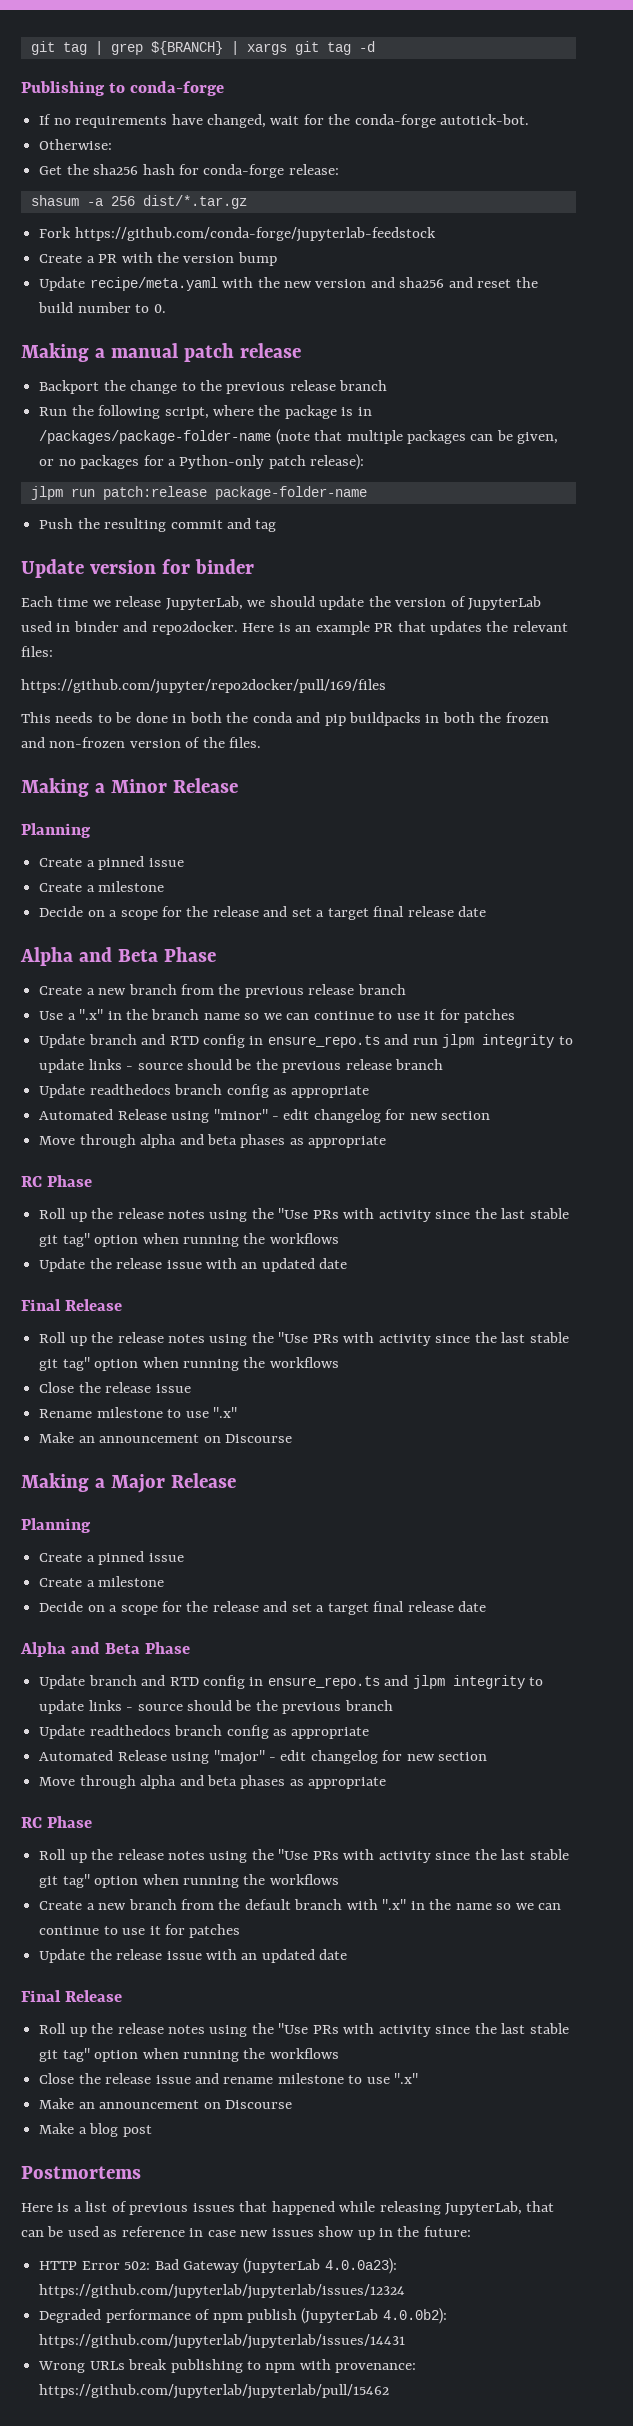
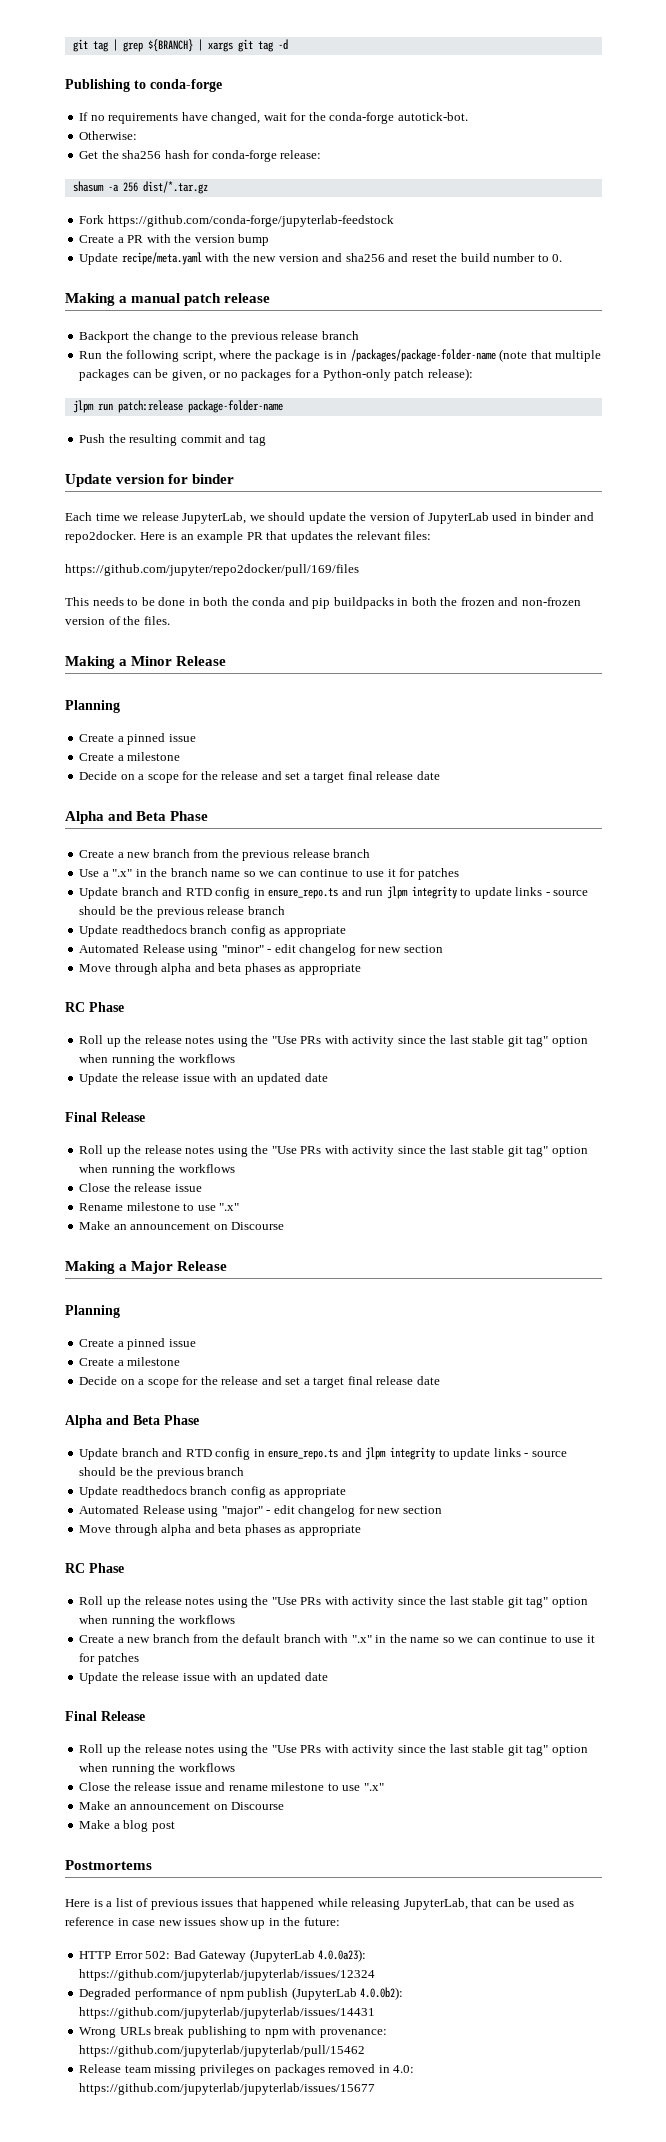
+ Release team missing privileges on packages removed in 4.0: https://github.com/jupyterlab/jupyterlab/issues/15677

